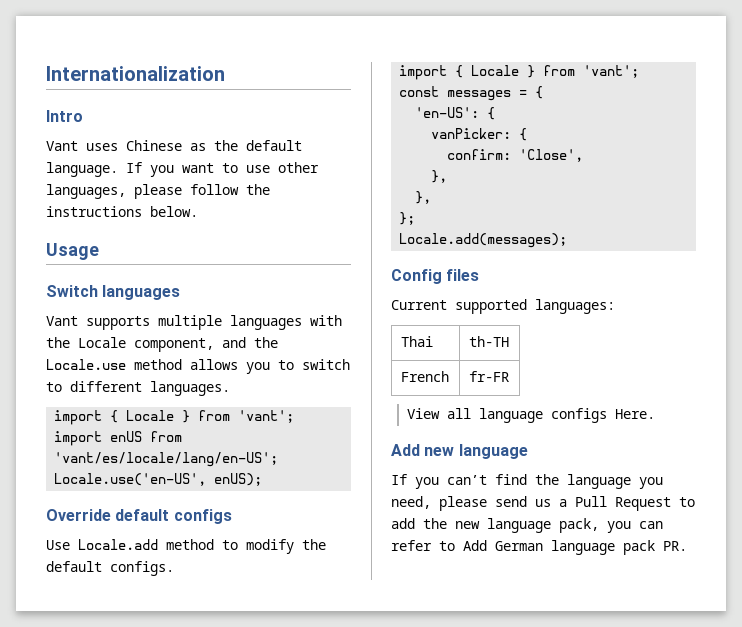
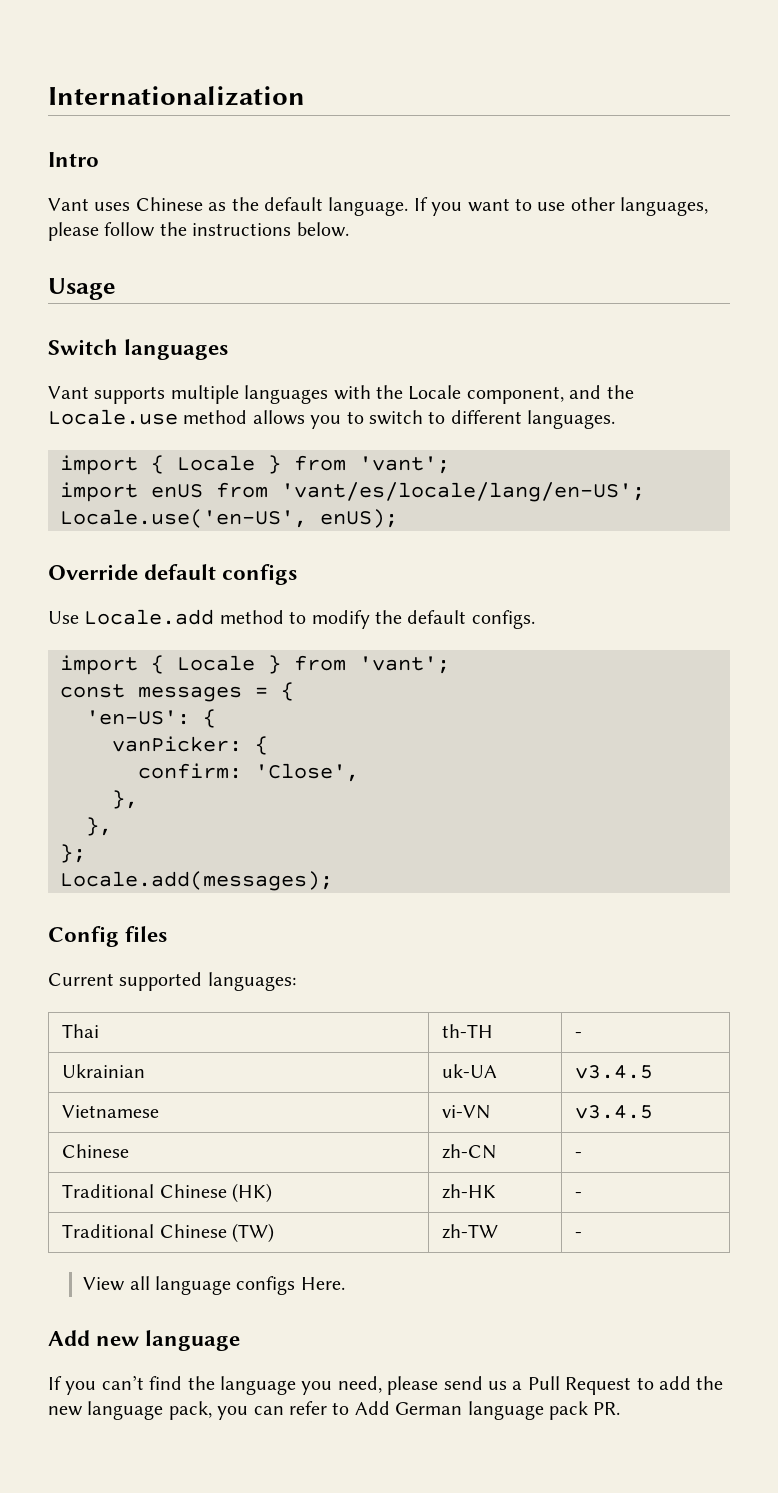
- Thai | th-TH
- French | fr-FR
+ Thai | th-TH | -
+ Ukrainian | uk-UA | v3.4.5
+ Vietnamese | vi-VN | v3.4.5
+ Chinese | zh-CN | -
+ Traditional Chinese (HK) | zh-HK | -
+ Traditional Chinese (TW) | zh-TW | -

